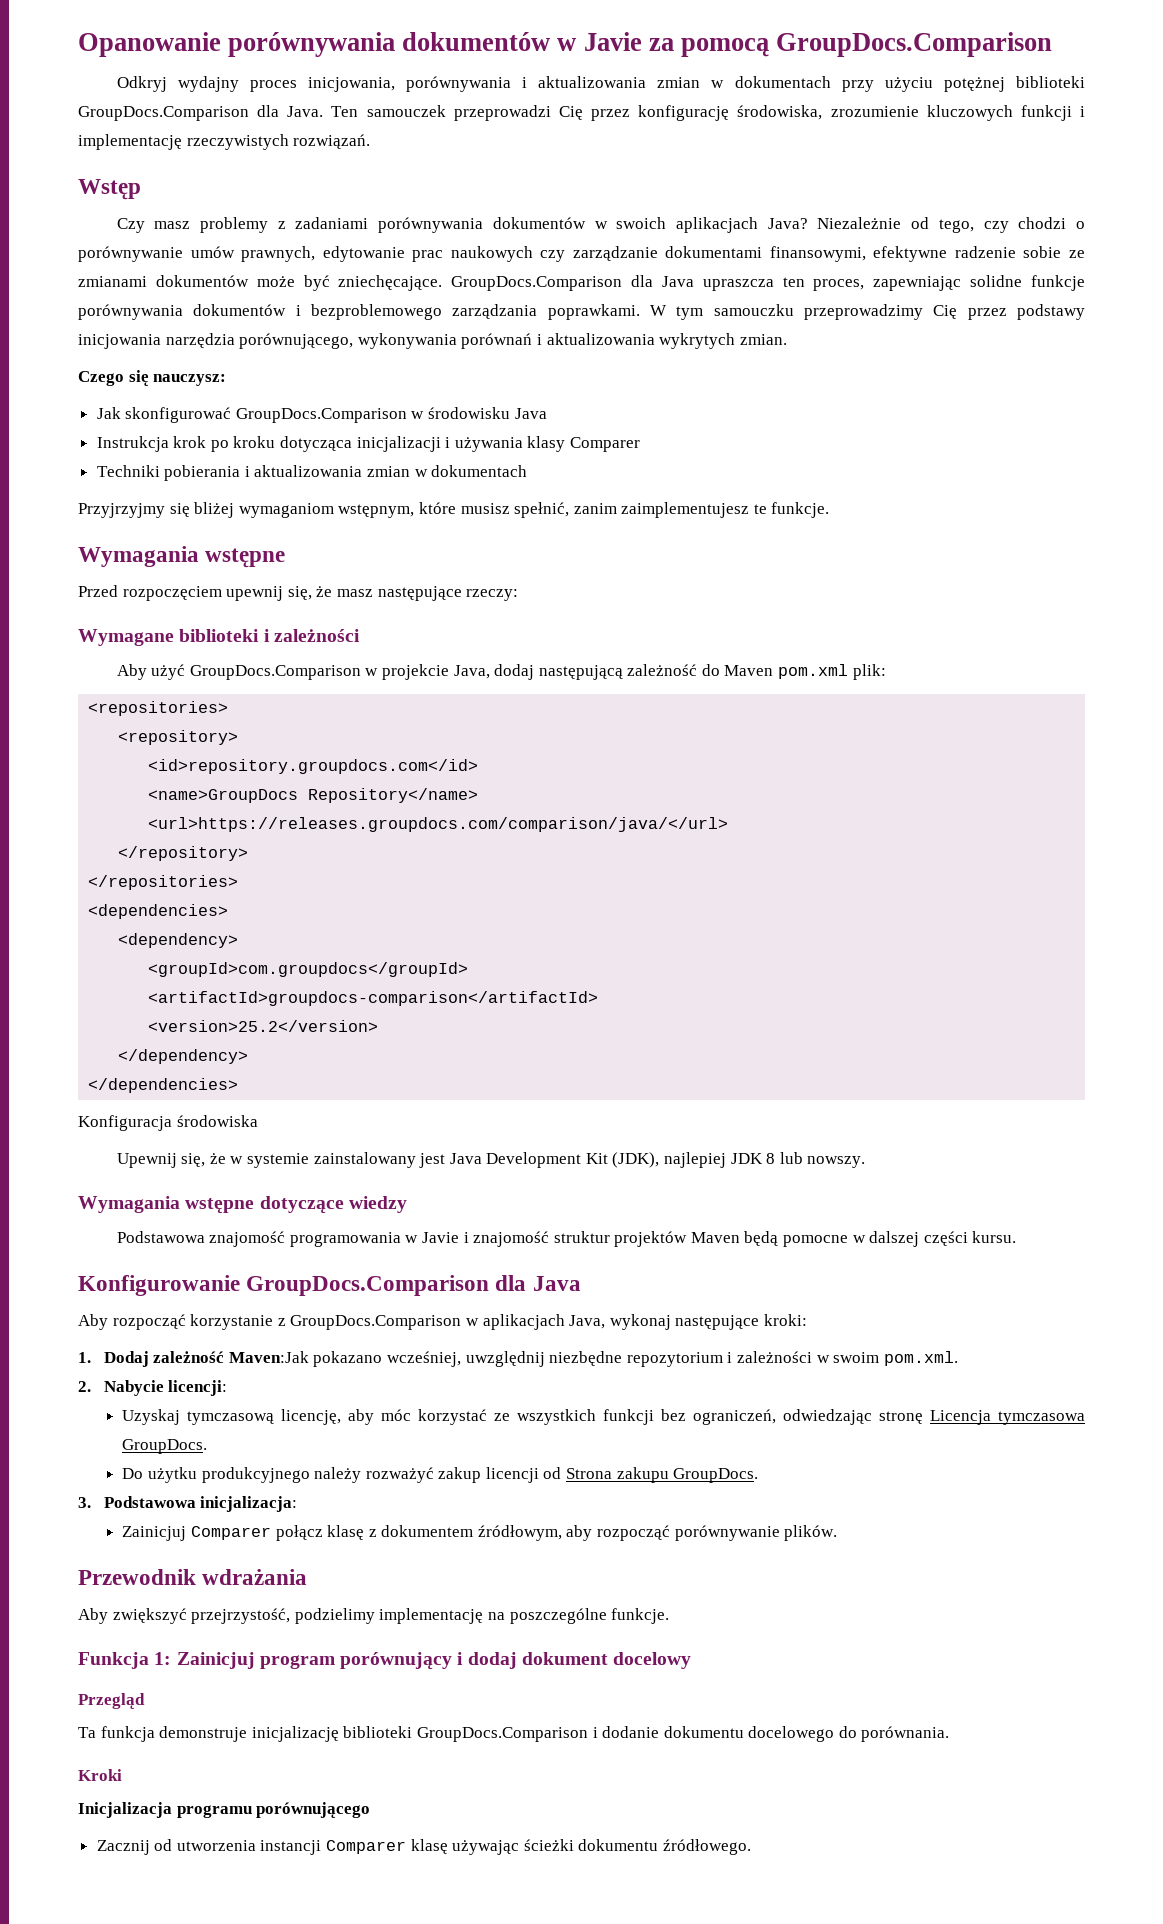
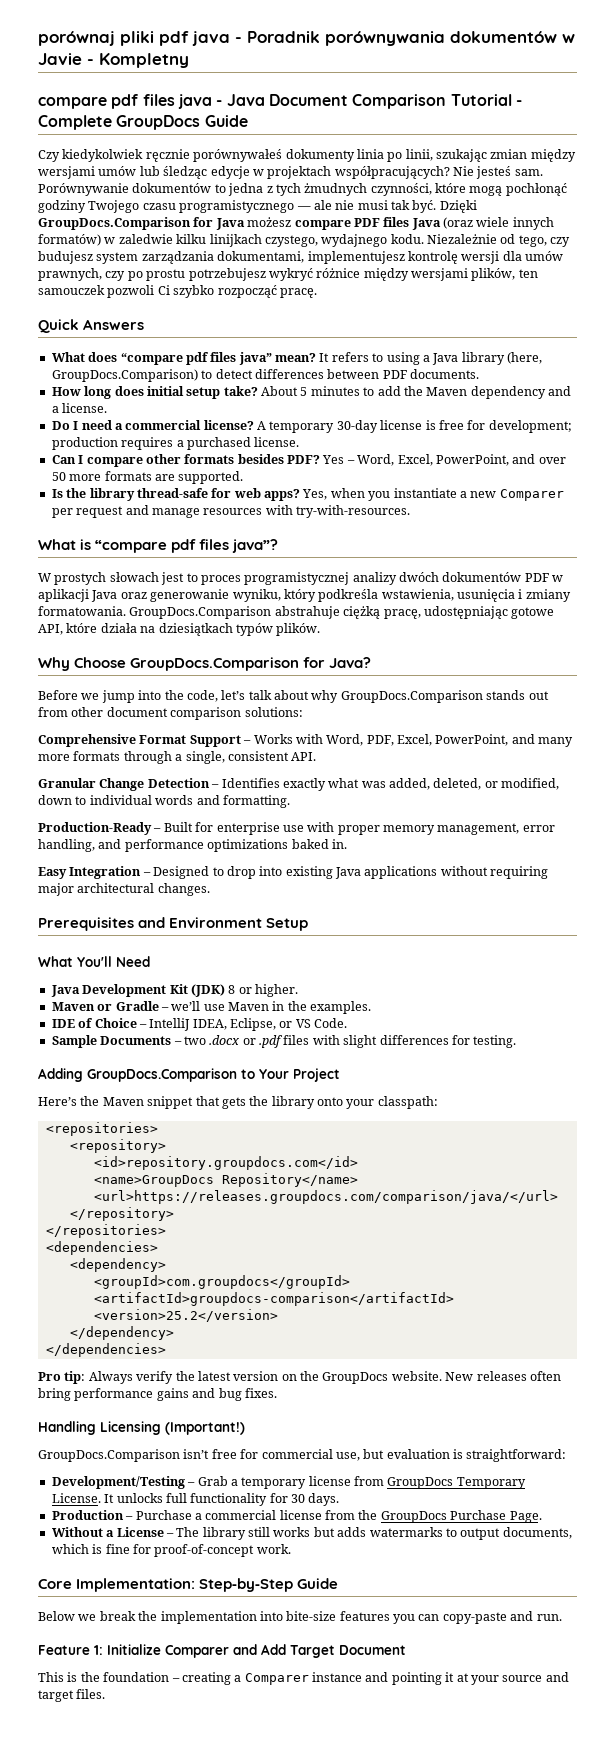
- Opanowanie porównywania dokumentów w Javie za pomocą GroupDocs.Comparison
- Odkryj wydajny proces inicjowania, porównywania i aktualizowania zmian w dokumentach przy użyciu potężnej biblioteki GroupDocs.Comparison dla Java. Ten samouczek przeprowadzi Cię przez konfigurację środowiska, zrozumienie kluczowych funkcji i implementację rzeczywistych rozwiązań.
- Wstęp
- Czy masz problemy z zadaniami porównywania dokumentów w swoich aplikacjach Java? Niezależnie od tego, czy chodzi o porównywanie umów prawnych, edytowanie prac naukowych czy zarządzanie dokumentami finansowymi, efektywne radzenie sobie ze zmianami dokumentów może być zniechęcające. GroupDocs.Comparison dla Java upraszcza ten proces, zapewniając solidne funkcje porównywania dokumentów i bezproblemowego zarządzania poprawkami. W tym samouczku przeprowadzimy Cię przez podstawy inicjowania narzędzia porównującego, wykonywania porównań i aktualizowania wykrytych zmian.
- Czego się nauczysz:
- Jak skonfigurować GroupDocs.Comparison w środowisku Java
- Instrukcja krok po kroku dotycząca inicjalizacji i używania klasy Comparer
- Techniki pobierania i aktualizowania zmian w dokumentach
- Przyjrzyjmy się bliżej wymaganiom wstępnym, które musisz spełnić, zanim zaimplementujesz te funkcje.
- Wymagania wstępne
- Przed rozpoczęciem upewnij się, że masz następujące rzeczy:
- Wymagane biblioteki i zależności
- Aby użyć GroupDocs.Comparison w projekcie Java, dodaj następującą zależność do Maven pom.xml plik:
+ porównaj pliki pdf java - Poradnik porównywania dokumentów w Javie - Kompletny
+ compare pdf files java - Java Document Comparison Tutorial - Complete GroupDocs Guide
+ Czy kiedykolwiek ręcznie porównywałeś dokumenty linia po linii, szukając zmian między wersjami umów lub śledząc edycje w projektach współpracujących? Nie jesteś sam. Porównywanie dokumentów to jedna z tych żmudnych czynności, które mogą pochłonąć godziny Twojego czasu programistycznego — ale nie musi tak być. Dzięki GroupDocs.Comparison for Java możesz compare PDF files Java (oraz wiele innych formatów) w zaledwie kilku linijkach czystego, wydajnego kodu. Niezależnie od tego, czy budujesz system zarządzania dokumentami, implementujesz kontrolę wersji dla umów prawnych, czy po prostu potrzebujesz wykryć różnice między wersjami plików, ten samouczek pozwoli Ci szybko rozpocząć pracę.
+ Quick Answers
+ What does “compare pdf files java” mean? It refers to using a Java library (here, GroupDocs.Comparison) to detect differences between PDF documents.
+ How long does initial setup take? About 5 minutes to add the Maven dependency and a license.
+ Do I need a commercial license? A temporary 30‑day license is free for development; production requires a purchased license.
+ Can I compare other formats besides PDF? Yes – Word, Excel, PowerPoint, and over 50 more formats are supported.
+ Is the library thread‑safe for web apps? Yes, when you instantiate a new Comparer per request and manage resources with try‑with‑resources.
+ What is “compare pdf files java”?
+ W prostych słowach jest to proces programistycznej analizy dwóch dokumentów PDF w aplikacji Java oraz generowanie wyniku, który podkreśla wstawienia, usunięcia i zmiany formatowania. GroupDocs.Comparison abstrahuje ciężką pracę, udostępniając gotowe API, które działa na dziesiątkach typów plików.
+ Why Choose GroupDocs.Comparison for Java?
+ Before we jump into the code, let’s talk about why GroupDocs.Comparison stands out from other document comparison solutions:
+ Comprehensive Format Support – Works with Word, PDF, Excel, PowerPoint, and many more formats through a single, consistent API.
+ Granular Change Detection – Identifies exactly what was added, deleted, or modified, down to individual words and formatting.
+ Production‑Ready – Built for enterprise use with proper memory management, error handling, and performance optimizations baked in.
+ Easy Integration – Designed to drop into existing Java applications without requiring major architectural changes.
+ Prerequisites and Environment Setup
+ What You'll Need
+ Java Development Kit (JDK) 8 or higher.
+ Maven or Gradle – we’ll use Maven in the examples.
+ IDE of Choice – IntelliJ IDEA, Eclipse, or VS Code.
+ Sample Documents – two .docx or .pdf files with slight differences for testing.
+ Adding GroupDocs.Comparison to Your Project
+ Here’s the Maven snippet that gets the library onto your classpath:
- Konfiguracja środowiska
- Upewnij się, że w systemie zainstalowany jest Java Development Kit (JDK), najlepiej JDK 8 lub nowszy.
- Wymagania wstępne dotyczące wiedzy
- Podstawowa znajomość programowania w Javie i znajomość struktur projektów Maven będą pomocne w dalszej części kursu.
- Konfigurowanie GroupDocs.Comparison dla Java
- Aby rozpocząć korzystanie z GroupDocs.Comparison w aplikacjach Java, wykonaj następujące kroki:
- 1. Dodaj zależność Maven:Jak pokazano wcześniej, uwzględnij niezbędne repozytorium i zależności w swoim pom.xml.
- 2. Nabycie licencji:
- Uzyskaj tymczasową licencję, aby móc korzystać ze wszystkich funkcji bez ograniczeń, odwiedzając stronę Licencja tymczasowa GroupDocs.
- Do użytku produkcyjnego należy rozważyć zakup licencji od Strona zakupu GroupDocs.
- 3. Podstawowa inicjalizacja:
- Zainicjuj Comparer połącz klasę z dokumentem źródłowym, aby rozpocząć porównywanie plików.
- Przewodnik wdrażania
- Aby zwiększyć przejrzystość, podzielimy implementację na poszczególne funkcje.
- Funkcja 1: Zainicjuj program porównujący i dodaj dokument docelowy
- Przegląd
- Ta funkcja demonstruje inicjalizację biblioteki GroupDocs.Comparison i dodanie dokumentu docelowego do porównania.
- Kroki
- Inicjalizacja programu porównującego
- Zacznij od utworzenia instancji Comparer klasę używając ścieżki dokumentu źródłowego.
+ Pro tip: Always verify the latest version on the GroupDocs website. New releases often bring performance gains and bug fixes.
+ Handling Licensing (Important!)
+ GroupDocs.Comparison isn’t free for commercial use, but evaluation is straightforward:
+ Development/Testing – Grab a temporary license from GroupDocs Temporary License. It unlocks full functionality for 30 days.
+ Production – Purchase a commercial license from the GroupDocs Purchase Page.
+ Without a License – The library still works but adds watermarks to output documents, which is fine for proof‑of‑concept work.
+ Core Implementation: Step‑by‑Step Guide
+ Below we break the implementation into bite‑size features you can copy‑paste and run.
+ Feature 1: Initialize Comparer and Add Target Document
+ This is the foundation – creating a Comparer instance and pointing it at your source and target files.

